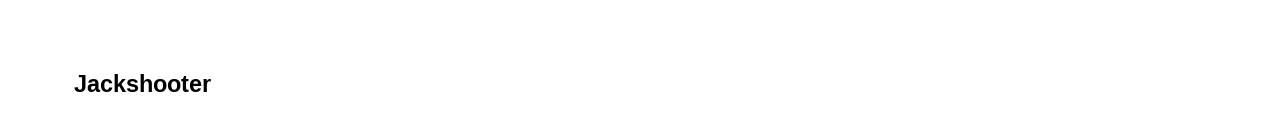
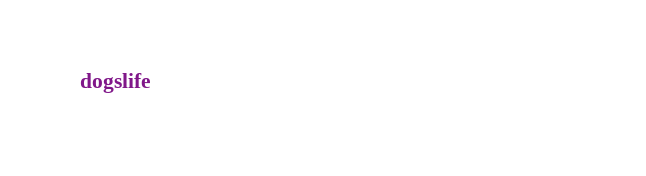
- Jackshooter
+ dogslife

